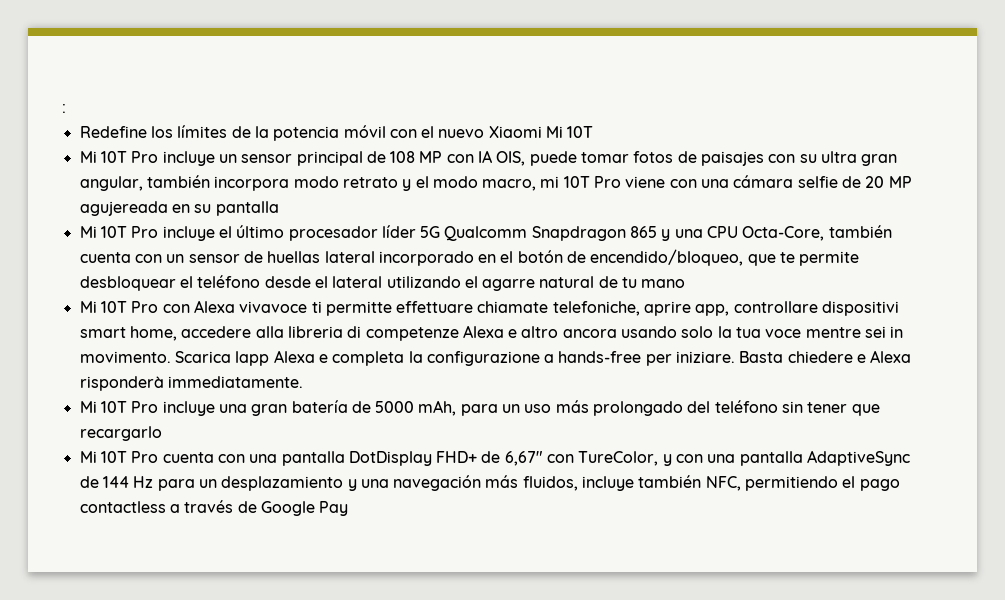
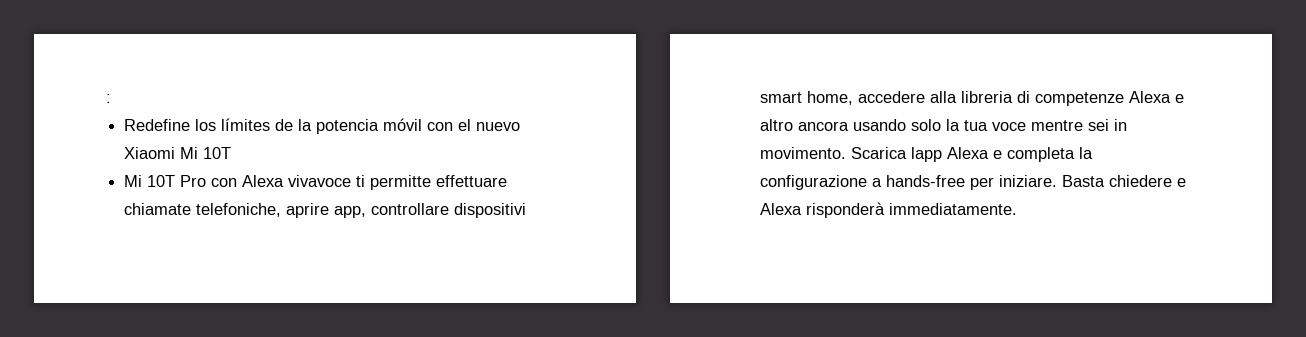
- Mi 10T Pro incluye un sensor principal de 108 MP con IA OIS, puede tomar fotos de paisajes con su ultra gran angular, también incorpora modo retrato y el modo macro, mi 10T Pro viene con una cámara selfie de 20 MP agujereada en su pantalla
- Mi 10T Pro incluye el último procesador líder 5G Qualcomm Snapdragon 865 y una CPU Octa-Core, también cuenta con un sensor de huellas lateral incorporado en el botón de encendido/bloqueo, que te permite desbloquear el teléfono desde el lateral utilizando el agarre natural de tu mano
- Mi 10T Pro incluye una gran batería de 5000 mAh, para un uso más prolongado del teléfono sin tener que recargarlo
- Mi 10T Pro cuenta con una pantalla DotDisplay FHD+ de 6,67" con TureColor, y con una pantalla AdaptiveSync de 144 Hz para un desplazamiento y una navegación más fluidos, incluye también NFC, permitiendo el pago contactless a través de Google Pay

